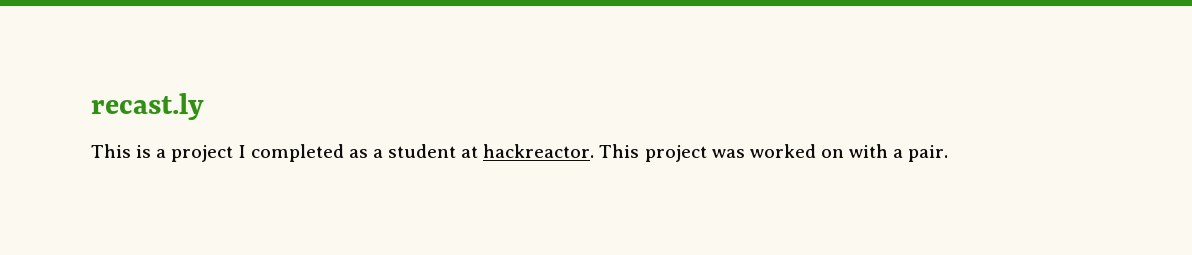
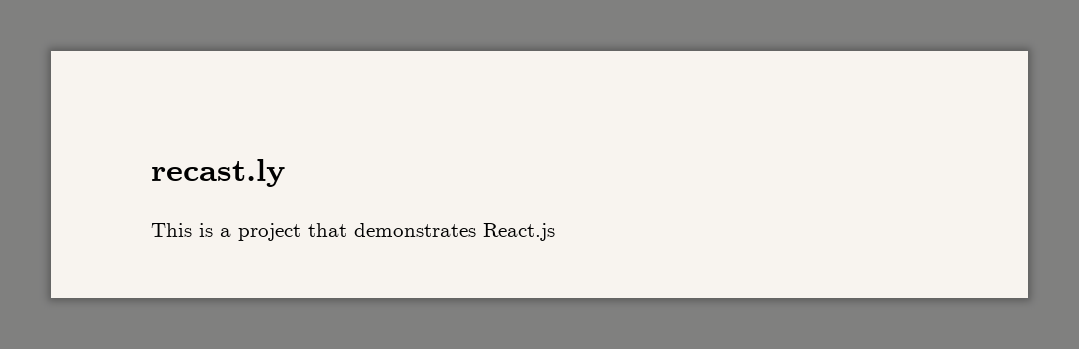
- This is a project I completed as a student at hackreactor. This project was worked on with a pair.
+ This is a project that demonstrates React.js

